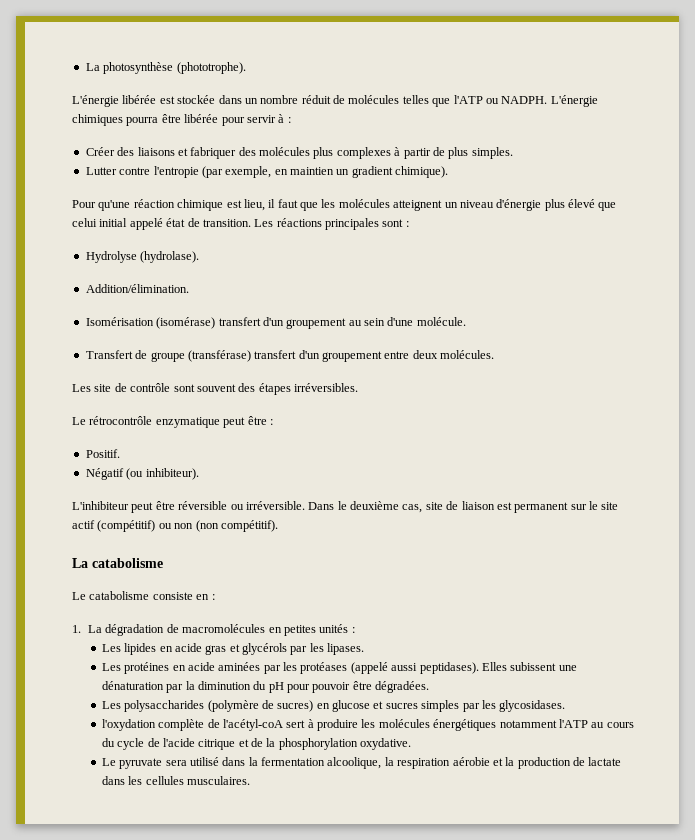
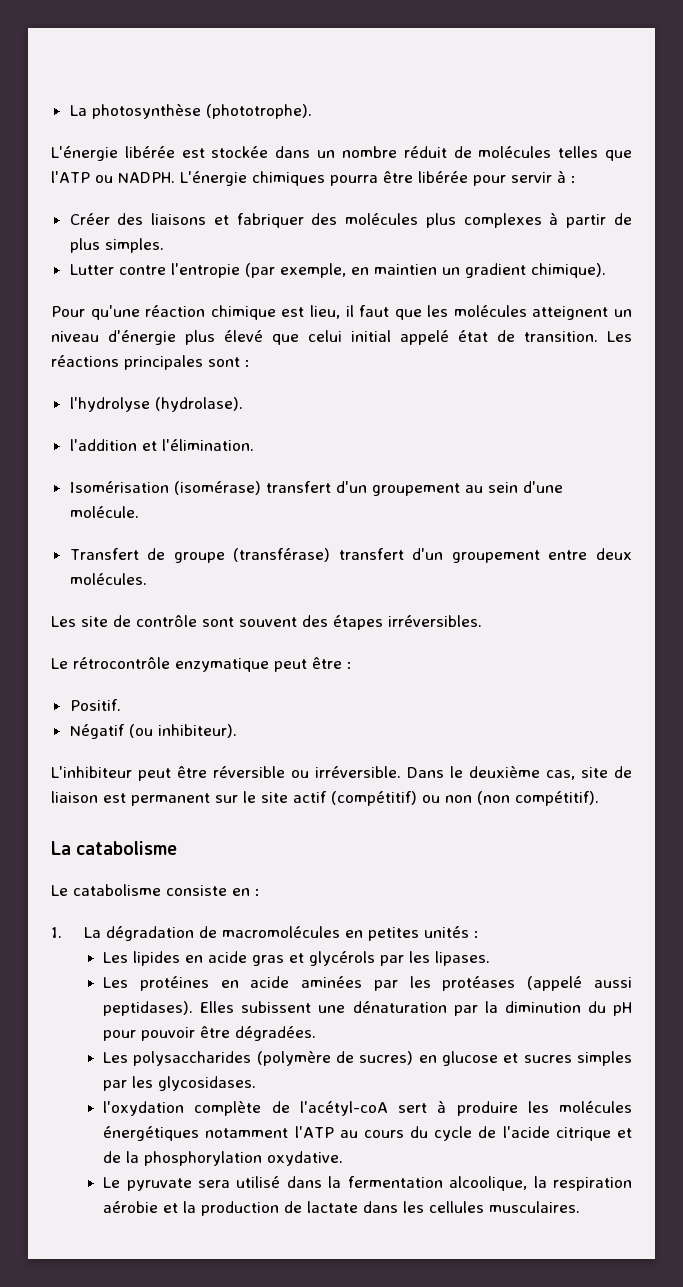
- Hydrolyse (hydrolase).
+ l'hydrolyse (hydrolase).
- Addition/élimination.
+ l'addition et l'élimination.

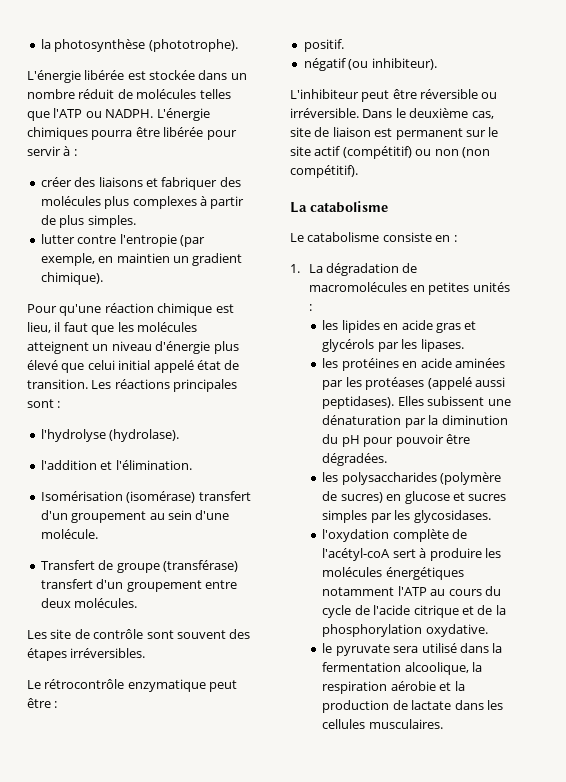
- La photosynthèse (phototrophe).
+ la photosynthèse (phototrophe).
- Créer des liaisons et fabriquer des molécules plus complexes à partir de plus simples.
+ créer des liaisons et fabriquer des molécules plus complexes à partir de plus simples.
- Lutter contre l'entropie (par exemple, en maintien un gradient chimique).
+ lutter contre l'entropie (par exemple, en maintien un gradient chimique).
- Positif.
- Négatif (ou inhibiteur).
+ positif.
+ négatif (ou inhibiteur).
- Les lipides en acide gras et glycérols par les lipases.
+ les lipides en acide gras et glycérols par les lipases.
- Les protéines en acide aminées par les protéases (appelé aussi peptidases).
+ les protéines en acide aminées par les protéases (appelé aussi peptidases).
- Les polysaccharides (polymère de sucres) en glucose et sucres simples par les glycosidases.
+ les polysaccharides (polymère de sucres) en glucose et sucres simples par les glycosidases.
- Le pyruvate sera utilisé dans la fermentation alcoolique, la respiration aérobie et la production de lactate dans les cellules musculaires.
+ le pyruvate sera utilisé dans la fermentation alcoolique, la respiration aérobie et la production de lactate dans les cellules musculaires.

